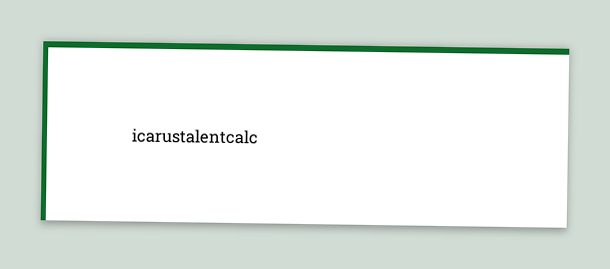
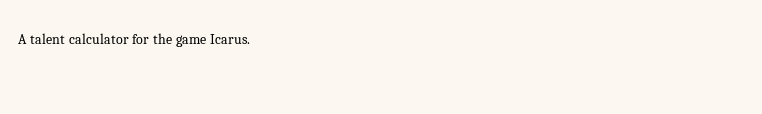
- icarustalentcalc
+ A talent calculator for the game Icarus.

